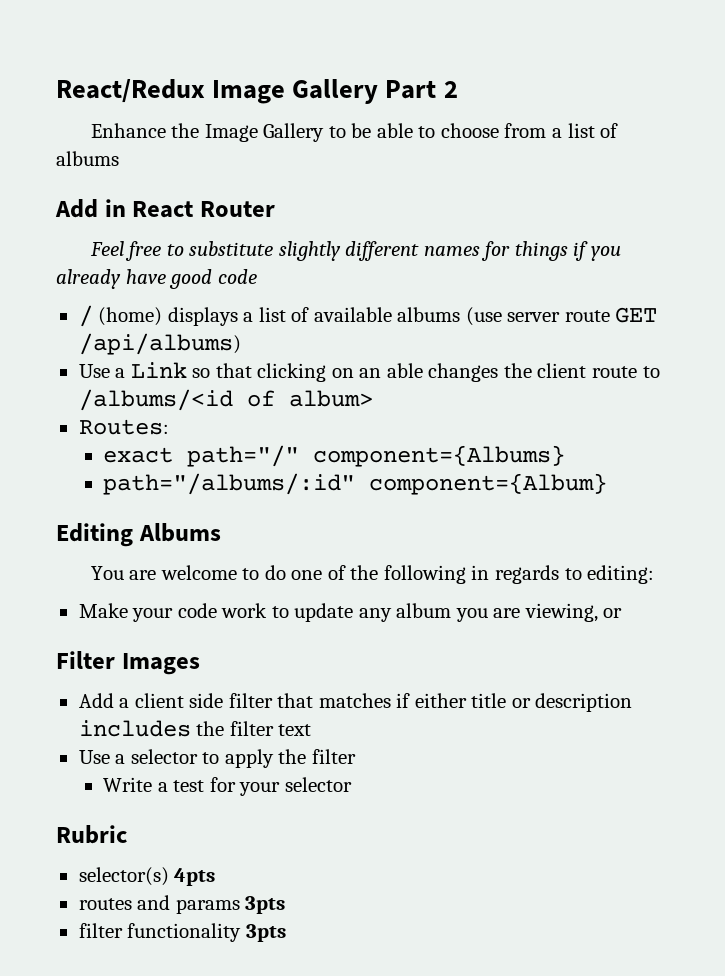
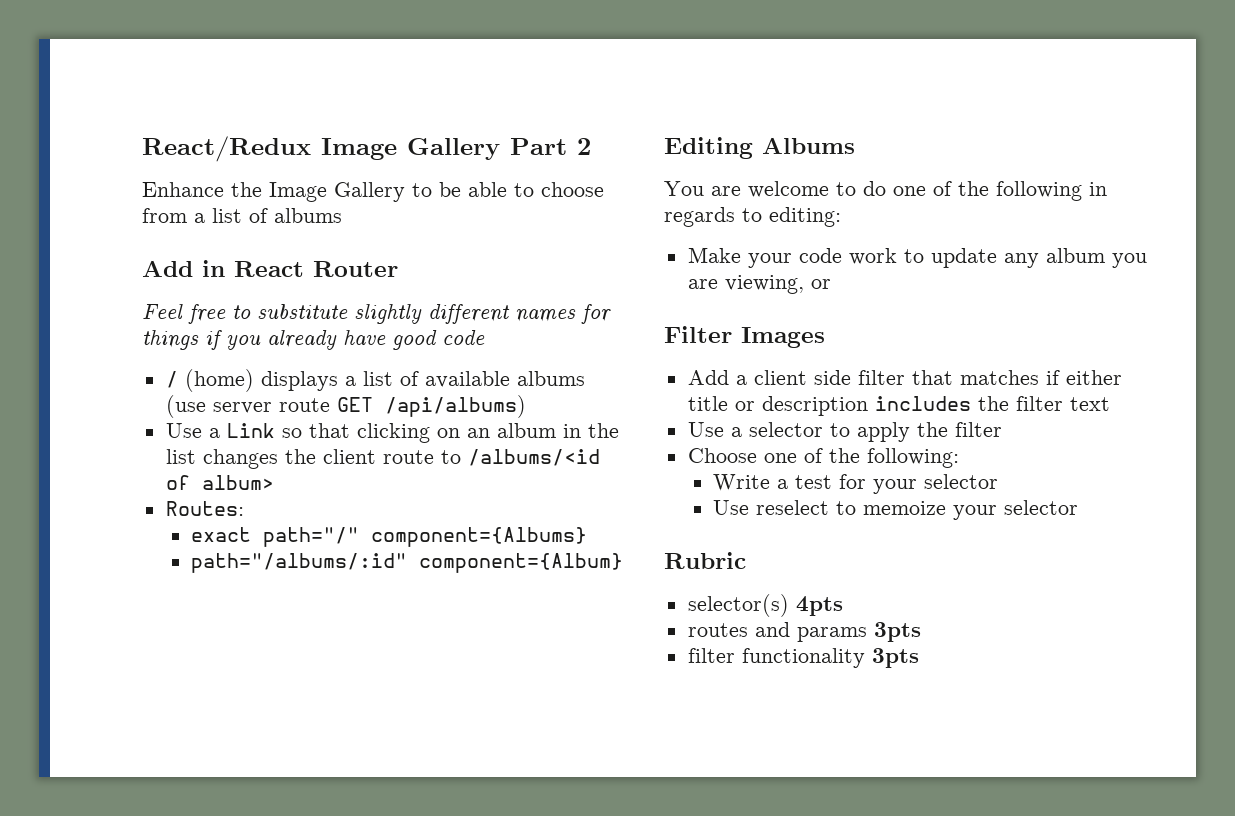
- Use a Link so that clicking on an able changes the client route to /albums/<id of album>
+ Use a Link so that clicking on an album in the list changes the client route to /albums/<id of album>
+ Choose one of the following:
+ Use reselect to memoize your selector

